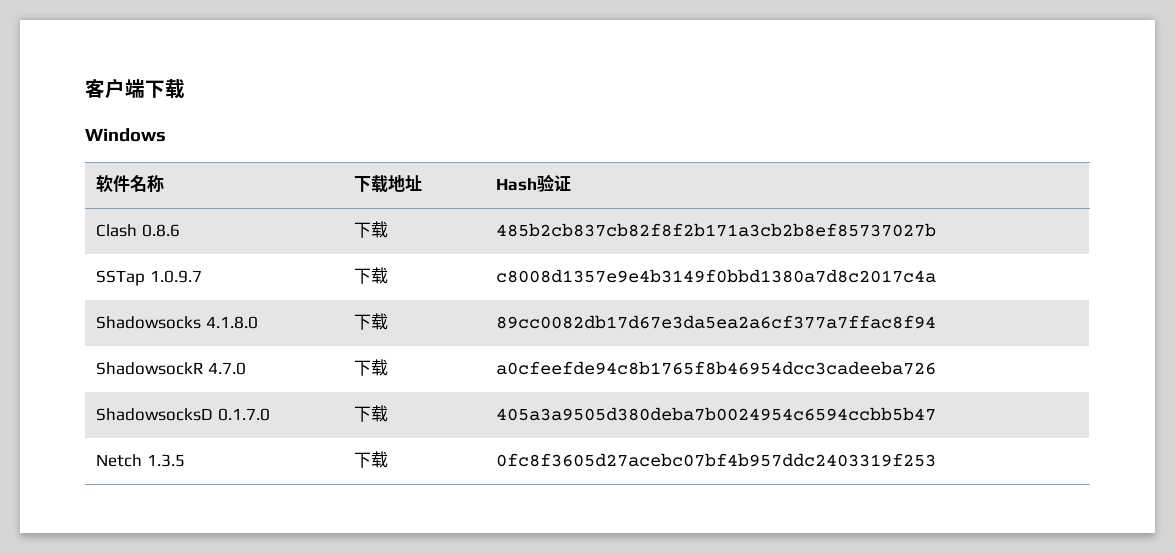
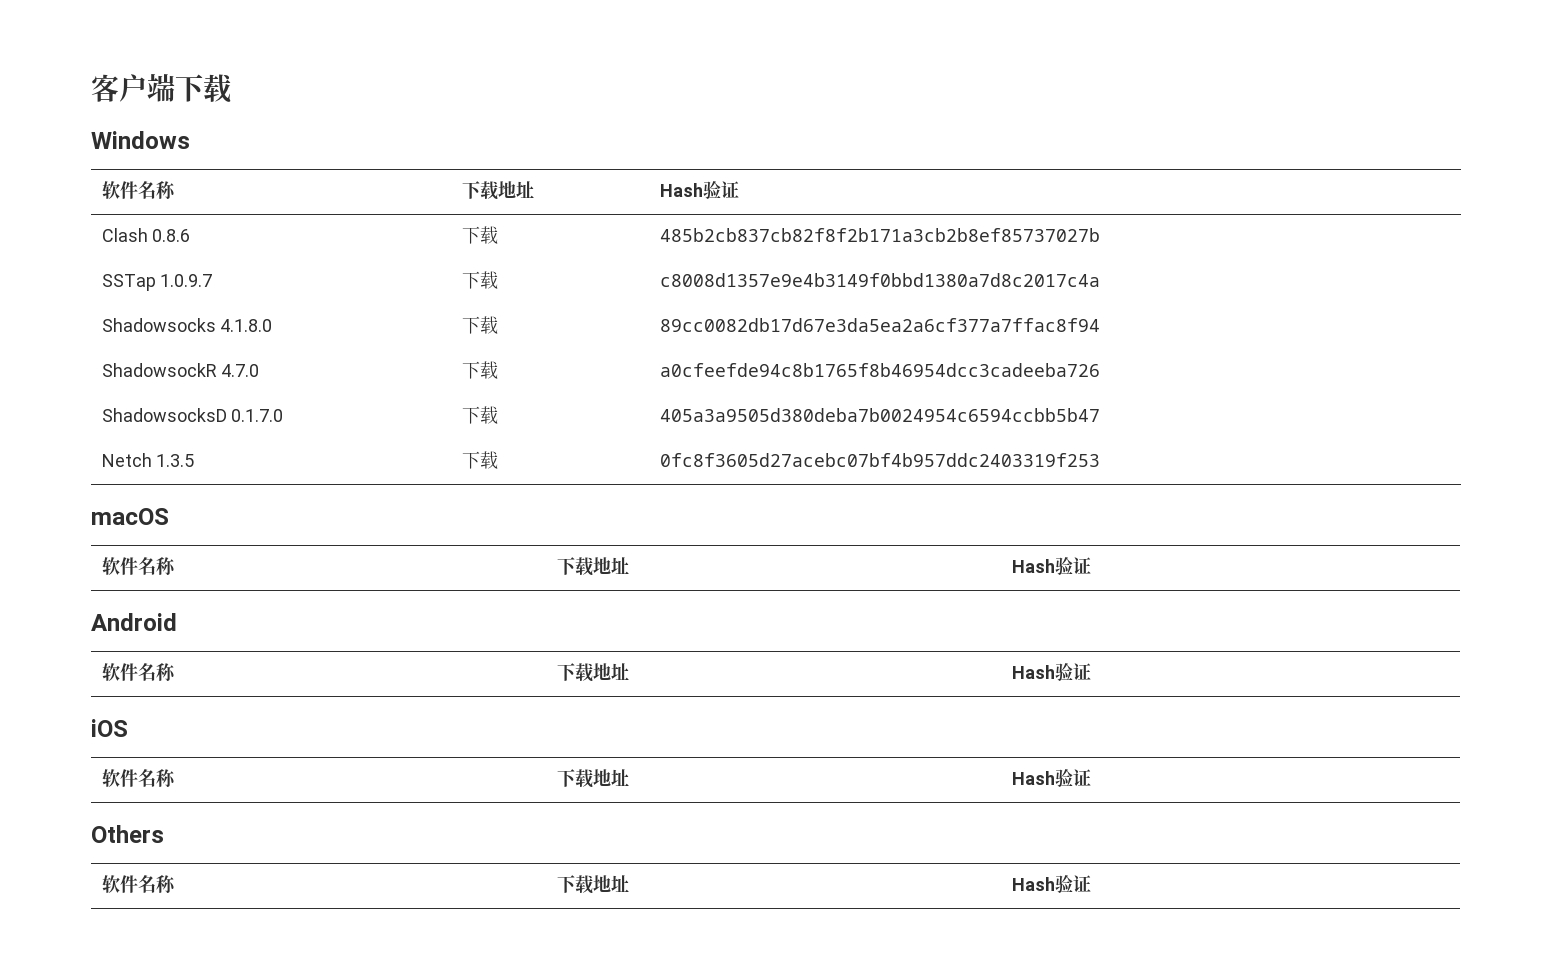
+ macOS
+ 软件名称 | 下载地址 | Hash验证
+ Android
+ 软件名称 | 下载地址 | Hash验证
+ iOS
+ 软件名称 | 下载地址 | Hash验证
+ Others
+ 软件名称 | 下载地址 | Hash验证

